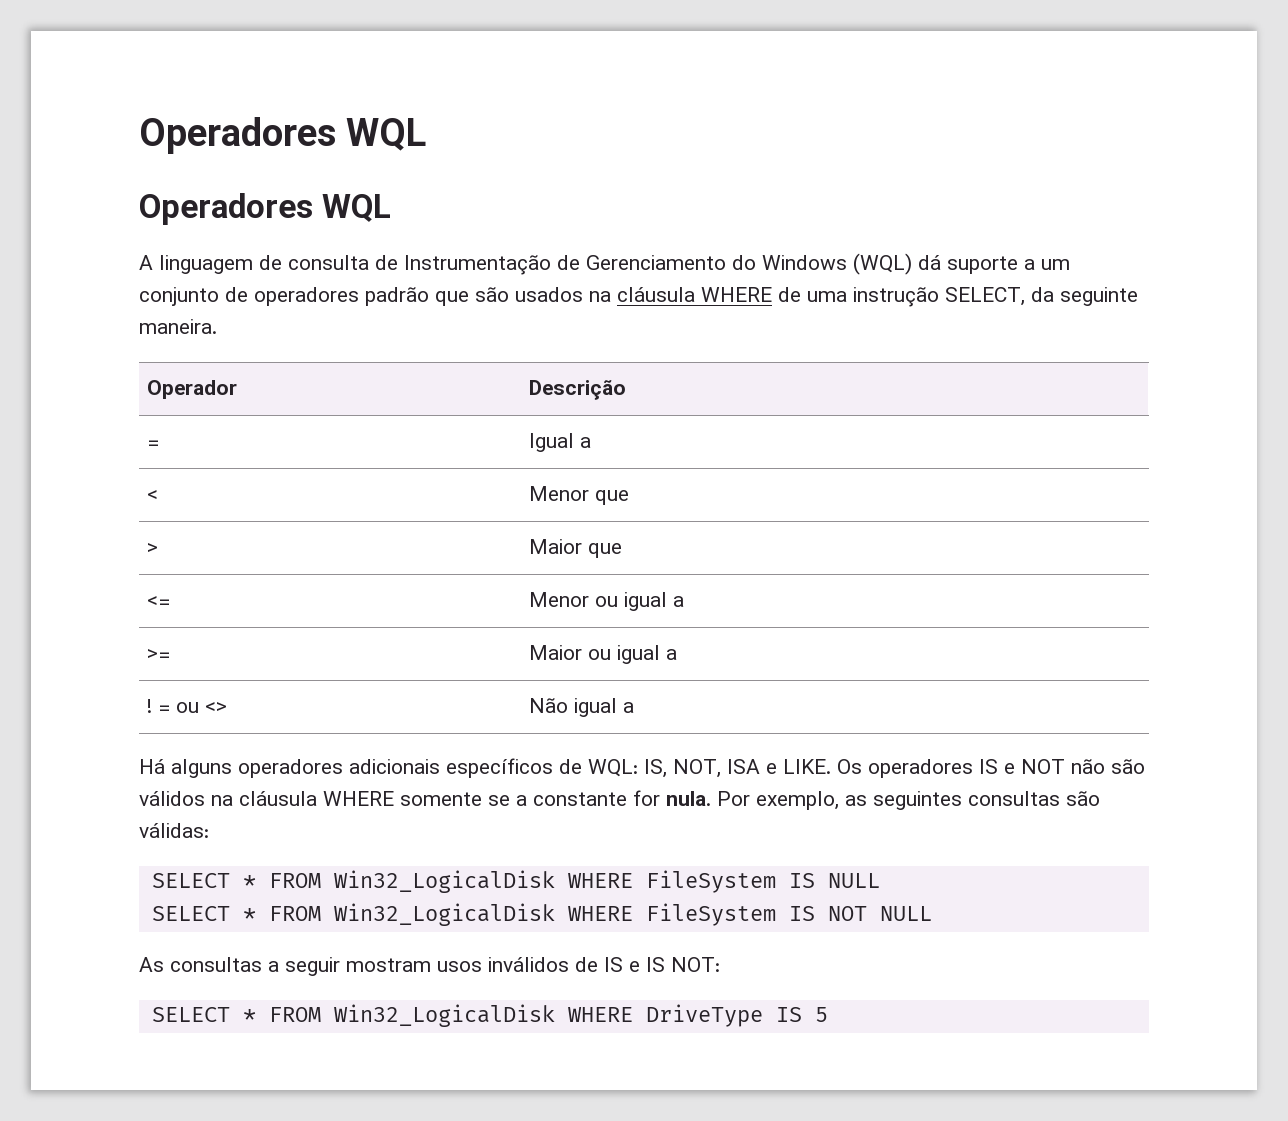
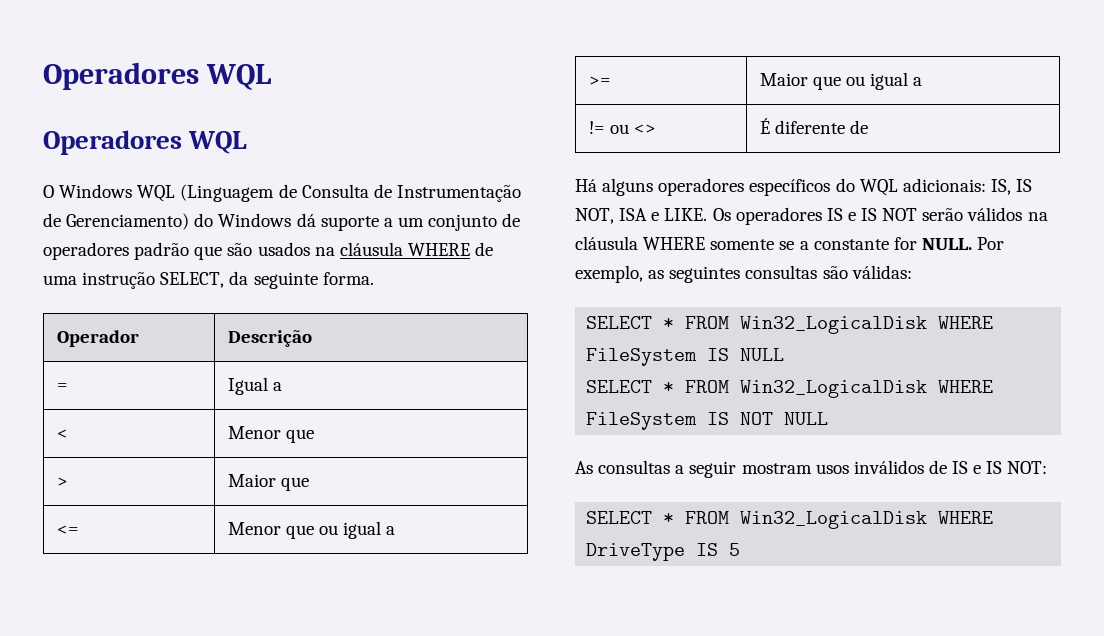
- A linguagem de consulta de Instrumentação de Gerenciamento do Windows (WQL) dá suporte a um conjunto de operadores padrão que são usados na cláusula WHERE de uma instrução SELECT, da seguinte maneira.
+ O Windows WQL (Linguagem de Consulta de Instrumentação de Gerenciamento) do Windows dá suporte a um conjunto de operadores padrão que são usados na cláusula WHERE de uma instrução SELECT, da seguinte forma.
- <= | Menor ou igual a
+ <= | Menor que ou igual a
- >= | Maior ou igual a
- ! = ou <> | Não igual a
+ >= | Maior que ou igual a
+ != ou <> | É diferente de
- Há alguns operadores adicionais específicos de WQL: IS, NOT, ISA e LIKE.
+ Há alguns operadores específicos do WQL adicionais: IS, IS NOT, ISA e LIKE.
- Os operadores IS e NOT não são válidos na cláusula WHERE somente se a constante for nula.
+ Os operadores IS e IS NOT serão válidos na cláusula WHERE somente se a constante for NULL.

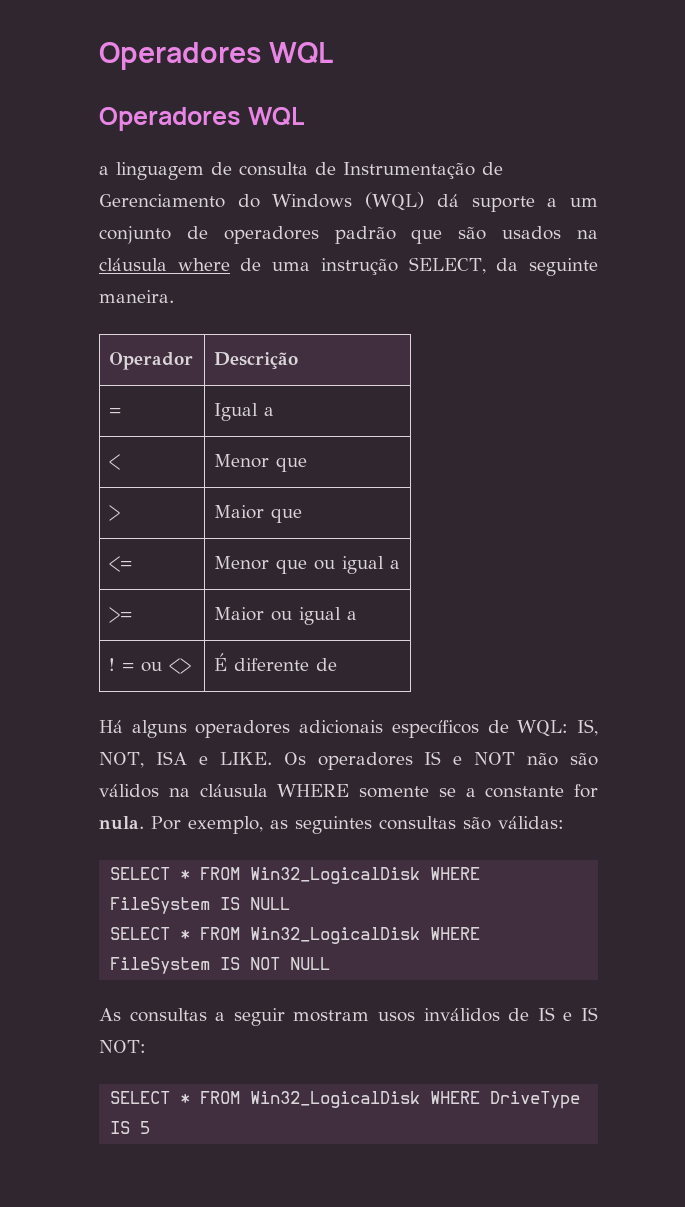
- O Windows WQL (Linguagem de Consulta de Instrumentação de Gerenciamento) do Windows dá suporte a um conjunto de operadores padrão que são usados na cláusula WHERE de uma instrução SELECT, da seguinte forma.
+ a linguagem de consulta de Instrumentação de Gerenciamento do Windows (WQL) dá suporte a um conjunto de operadores padrão que são usados na cláusula where de uma instrução SELECT, da seguinte maneira.
- >= | Maior que ou igual a
- != ou <> | É diferente de
+ >= | Maior ou igual a
+ ! = ou <> | É diferente de
- Há alguns operadores específicos do WQL adicionais: IS, IS NOT, ISA e LIKE.
+ Há alguns operadores adicionais específicos de WQL: IS, NOT, ISA e LIKE.
- Os operadores IS e IS NOT serão válidos na cláusula WHERE somente se a constante for NULL.
+ Os operadores IS e NOT não são válidos na cláusula WHERE somente se a constante for nula.

